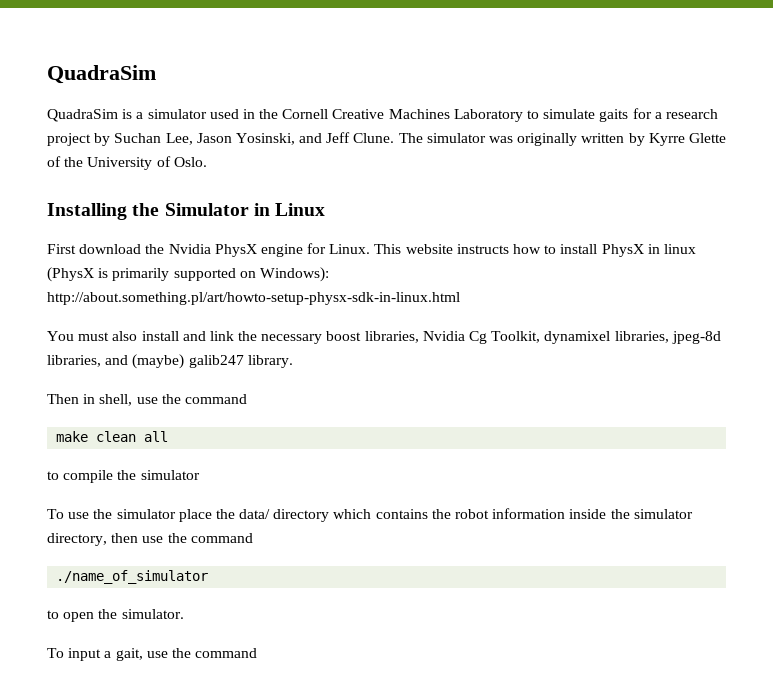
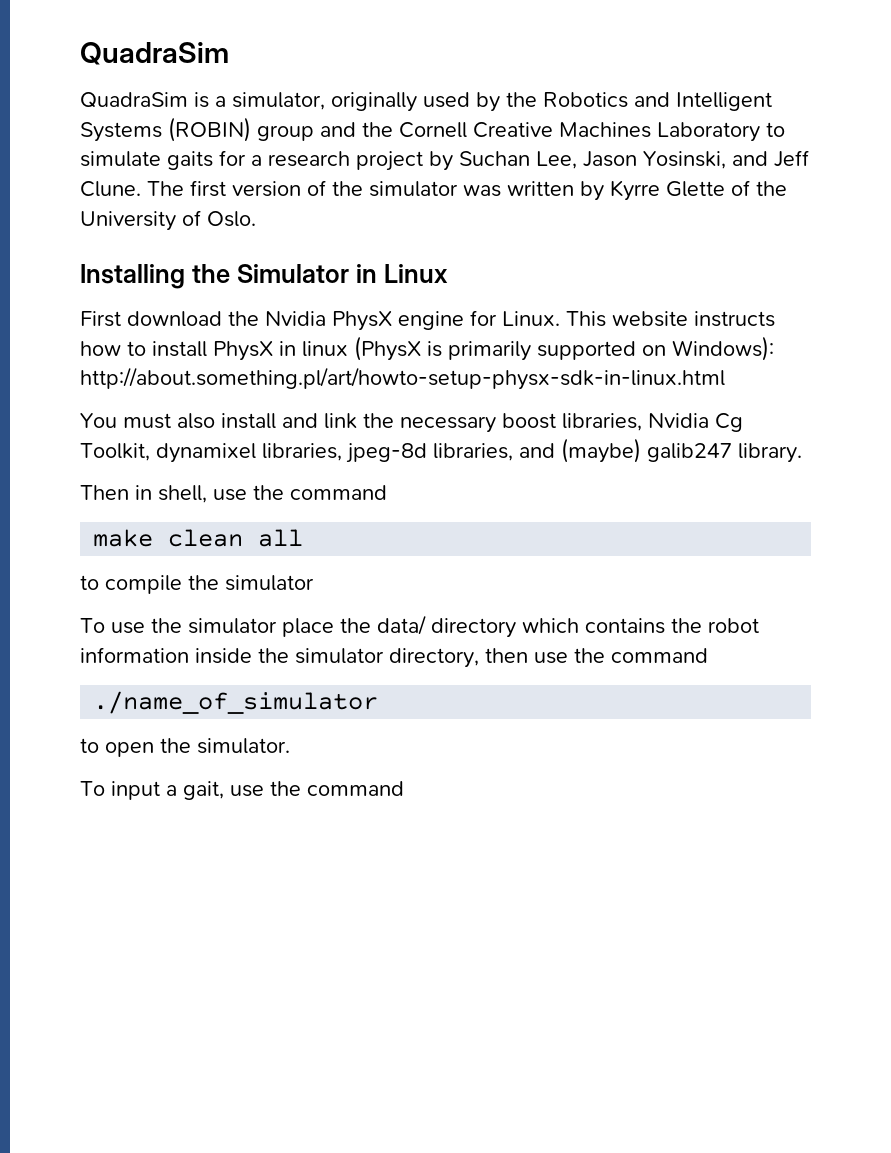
- QuadraSim is a simulator used in the Cornell Creative Machines Laboratory to simulate gaits for a research project by Suchan Lee, Jason Yosinski, and Jeff Clune.
+ QuadraSim is a simulator, originally used by the Robotics and Intelligent Systems (ROBIN) group and the Cornell Creative Machines Laboratory to simulate gaits for a research project by Suchan Lee, Jason Yosinski, and Jeff Clune.
- The simulator was originally written by Kyrre Glette of the University of Oslo.
+ The first version of the simulator was written by Kyrre Glette of the University of Oslo.

